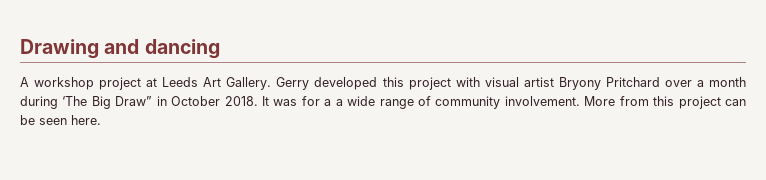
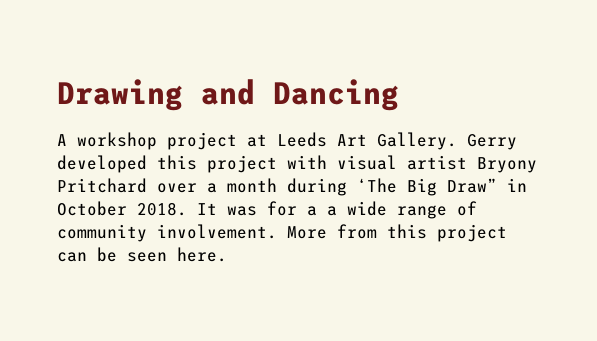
- Drawing and dancing
+ Drawing and Dancing

